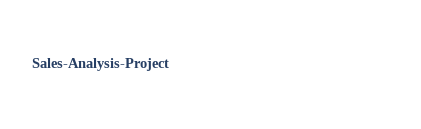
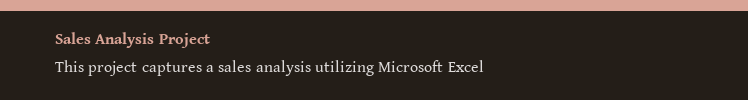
- Sales-Analysis-Project
+ Sales Analysis Project
+ This project captures a sales analysis utilizing Microsoft Excel

